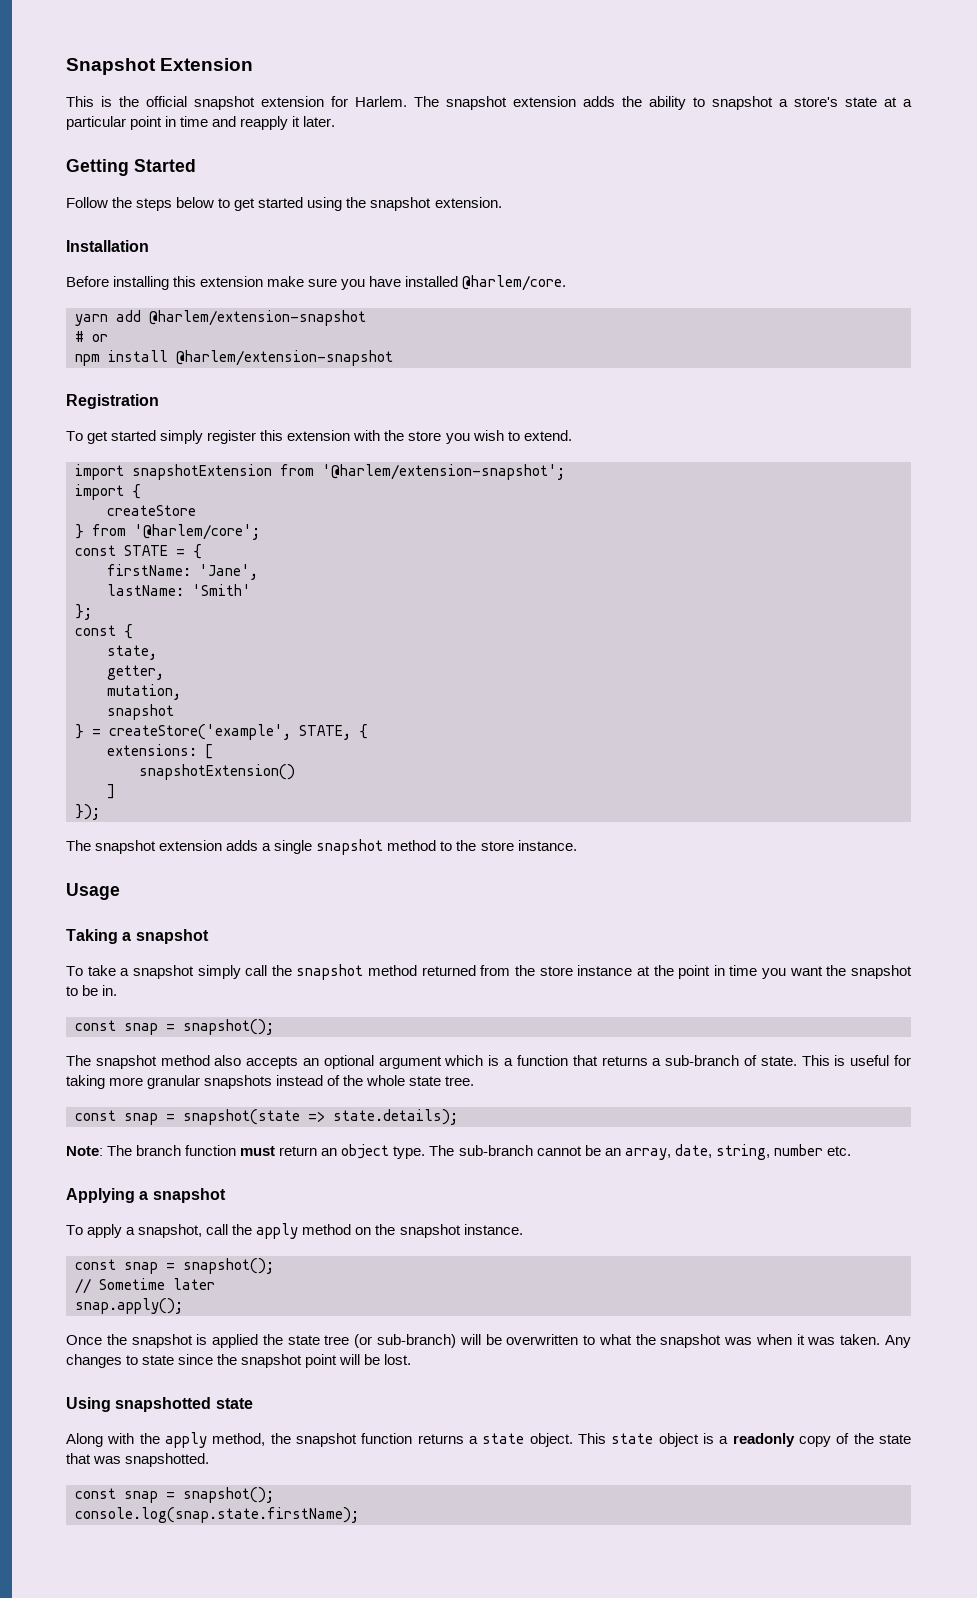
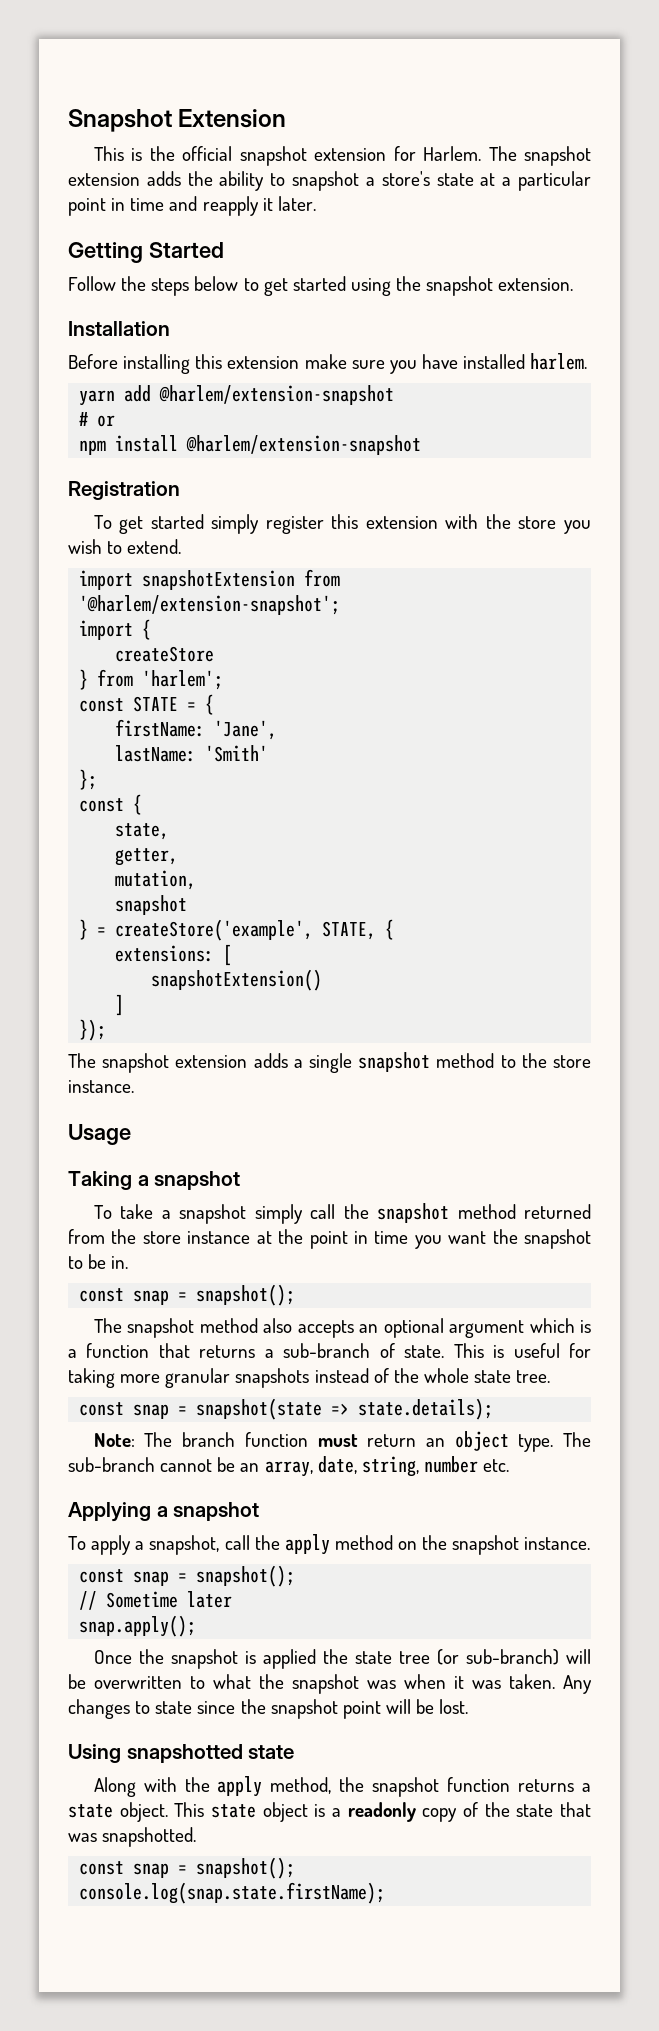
- Before installing this extension make sure you have installed @harlem/core.
+ Before installing this extension make sure you have installed harlem.
- } from '@harlem/core';
+ } from 'harlem';

